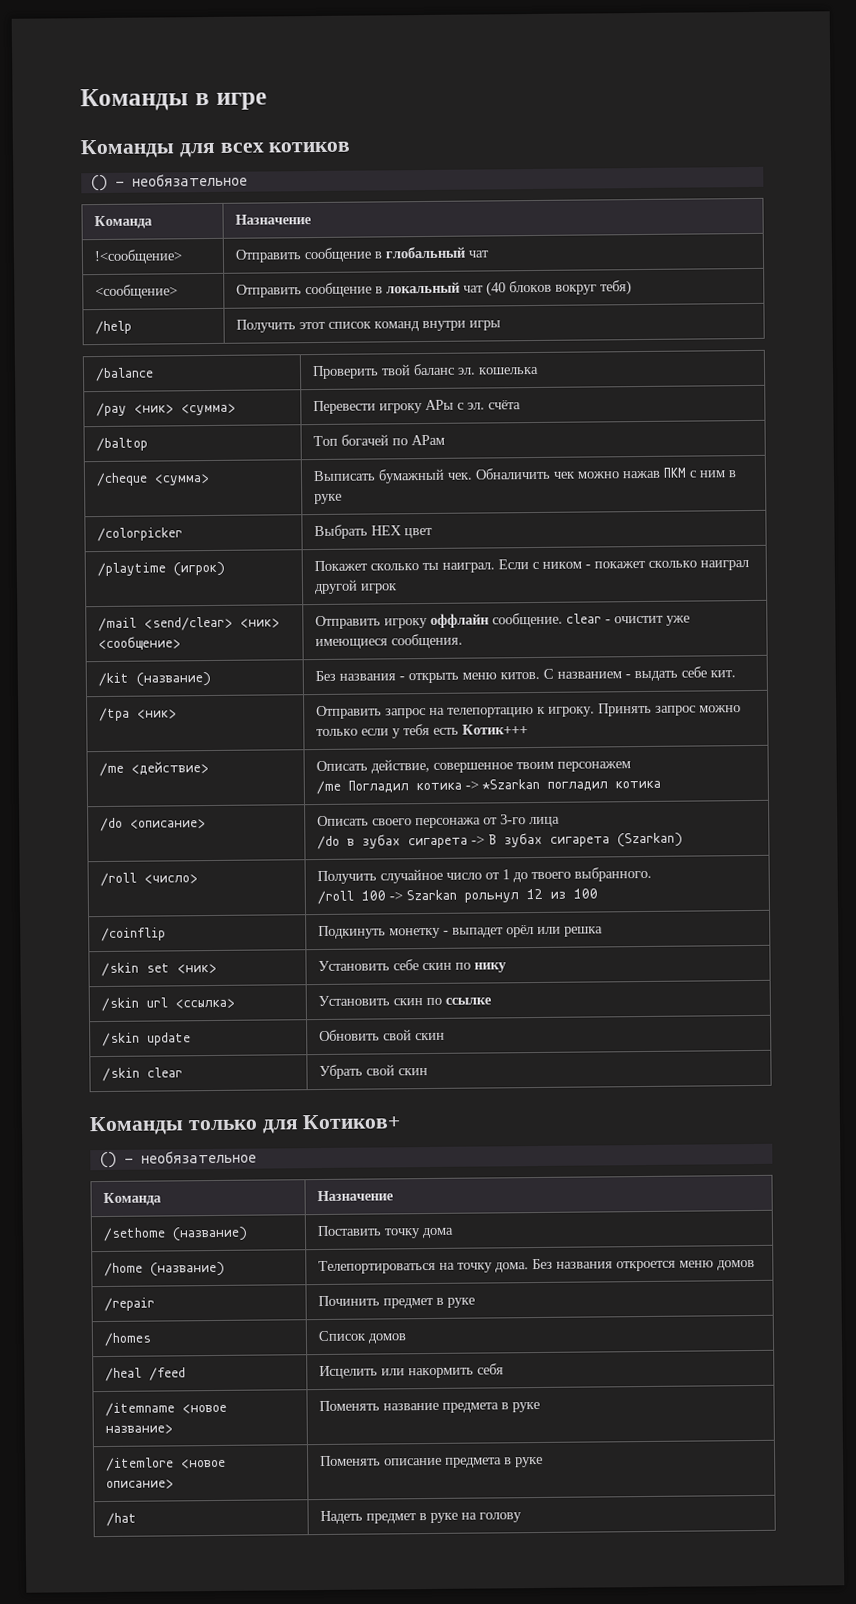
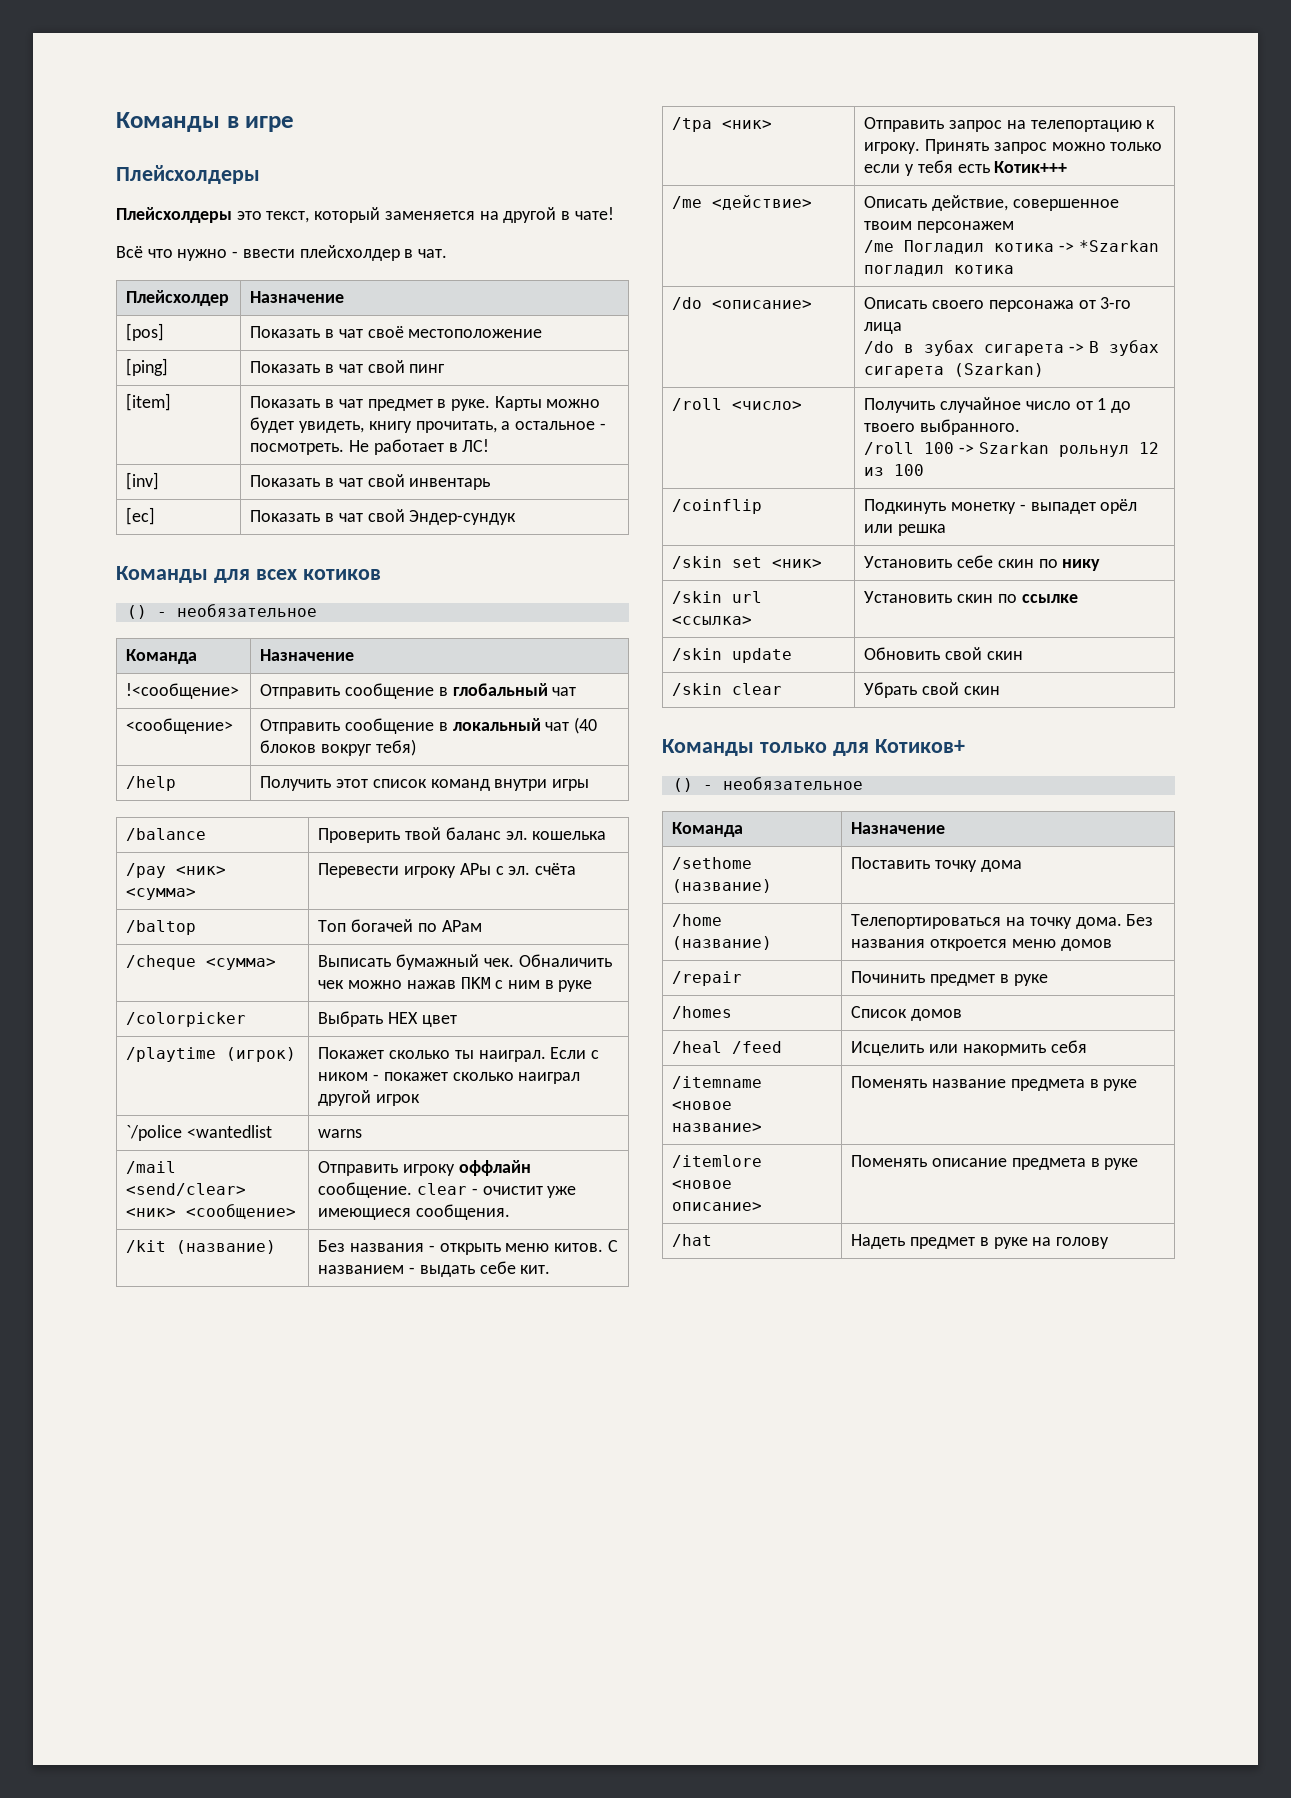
  Команды в игре
+ Плейсхолдеры
+ Плейсхолдеры это текст, который заменяется на другой в чате!
+ Всё что нужно - ввести плейсхолдер в чат.
+ Плейсхолдер | Назначение
+ [pos] | Показать в чат своё местоположение
+ [ping] | Показать в чат свой пинг
+ [item] | Показать в чат предмет в руке. Карты можно будет увидеть, книгу прочитать, а остальное - посмотреть. Не работает в ЛС!
+ [inv] | Показать в чат свой инвентарь
+ [ec] | Показать в чат свой Эндер-сундук
+ `/police <wantedlist | warns

